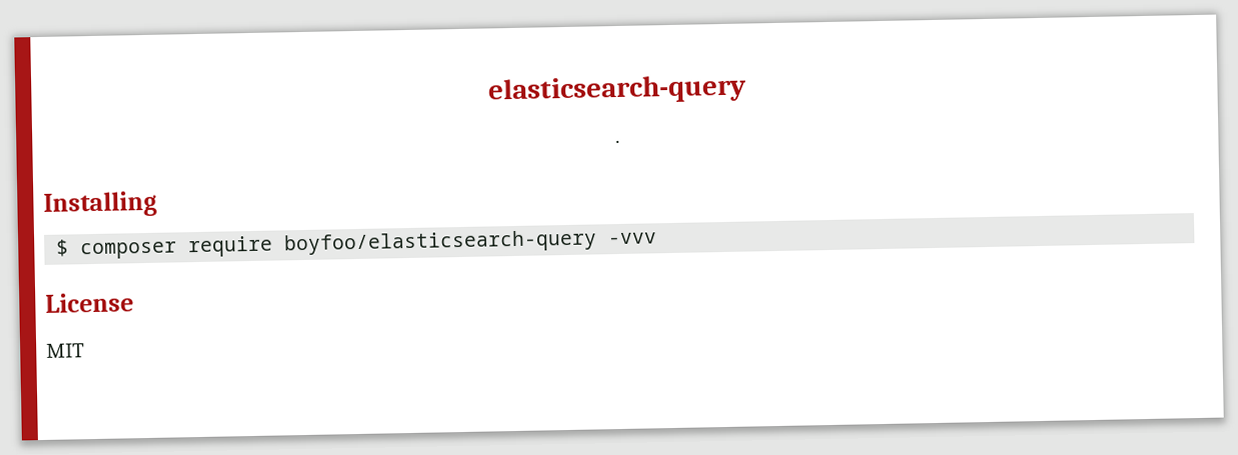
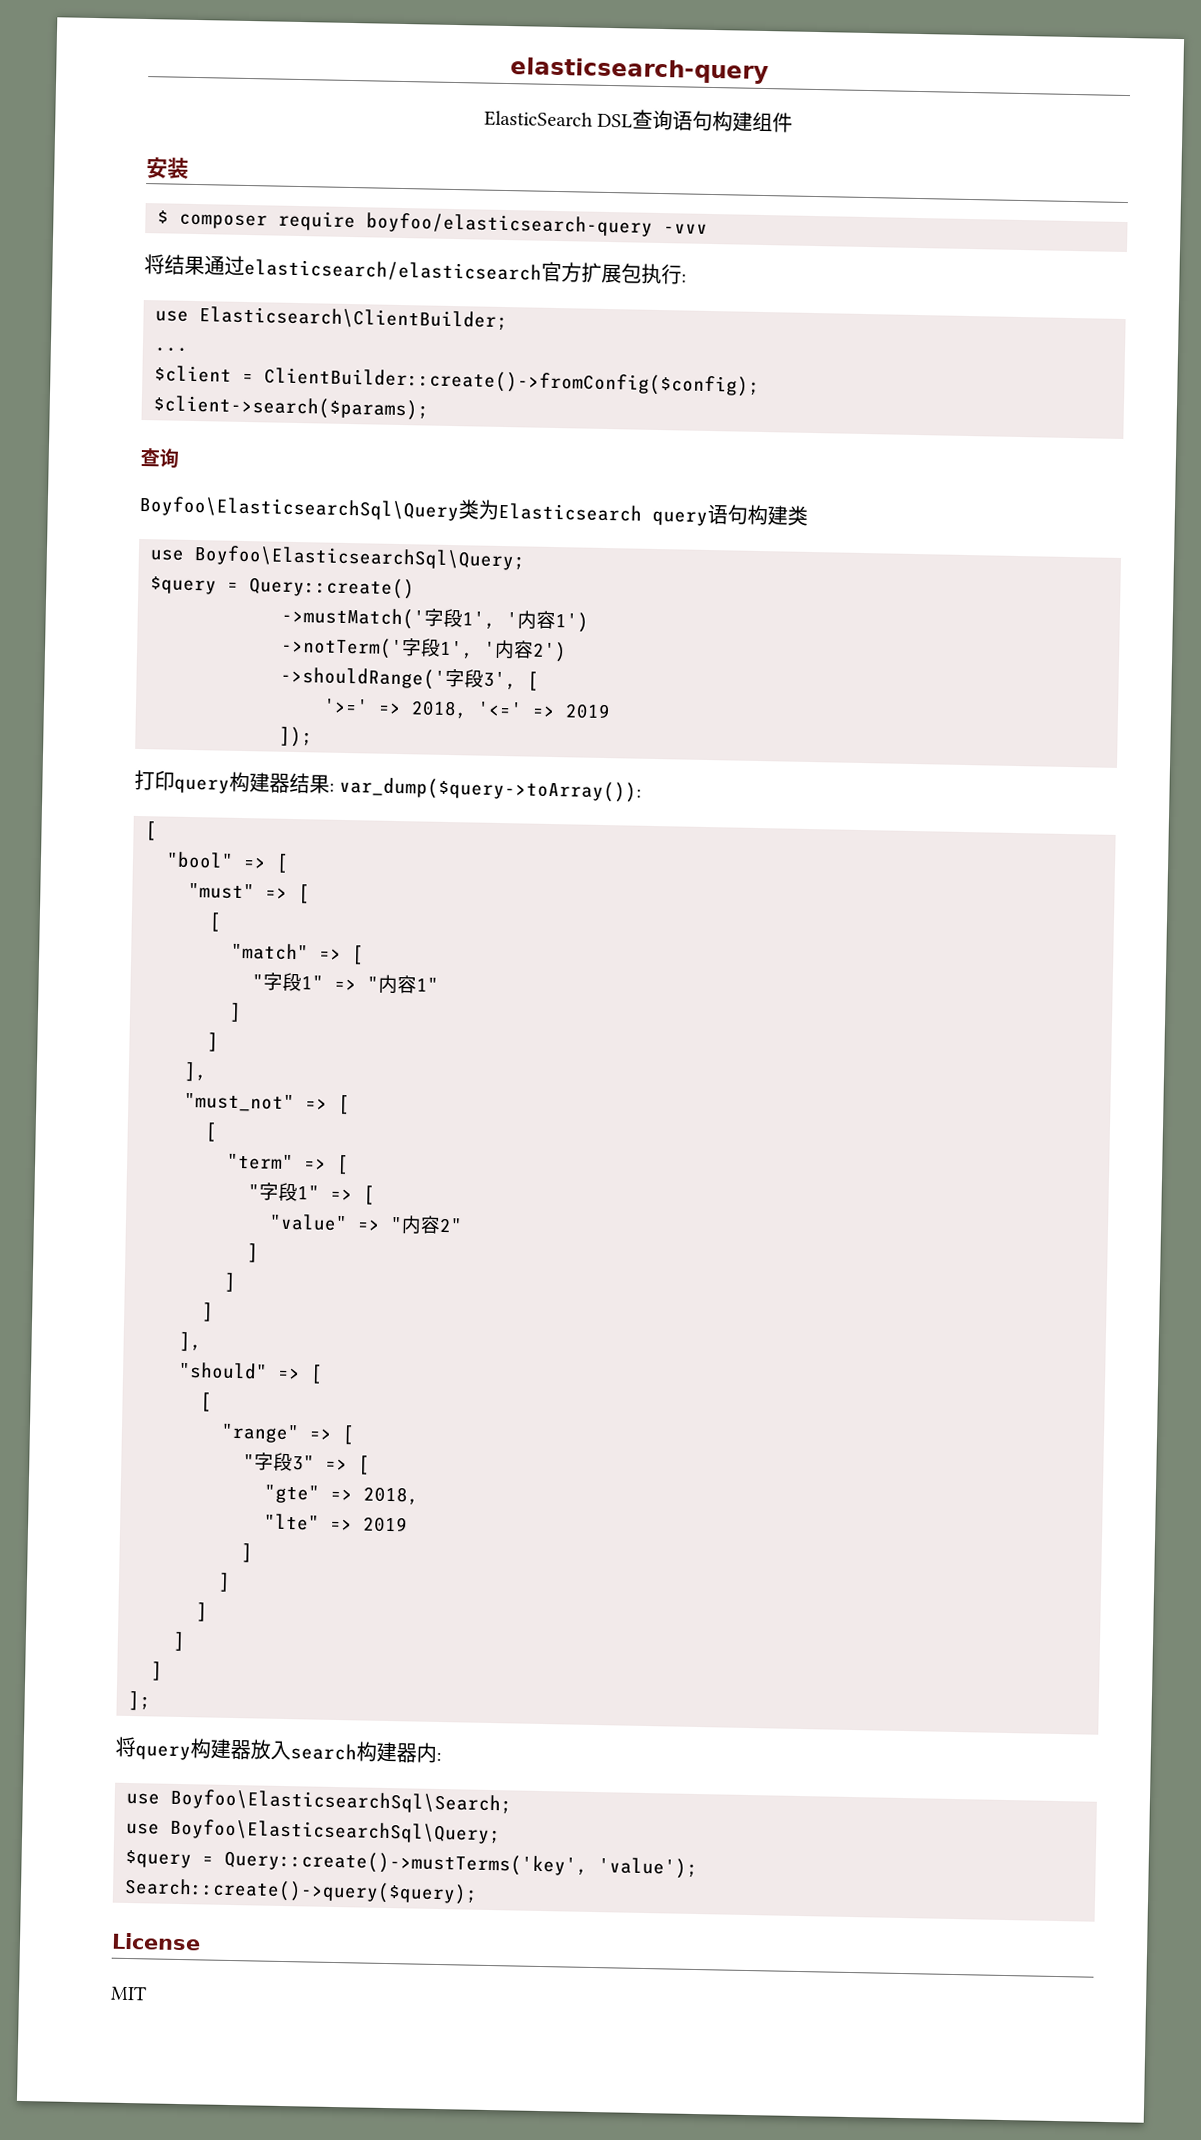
- .
- Installing
+ ElasticSearch DSL查询语句构建组件
+ 安装
+ 将结果通过elasticsearch/elasticsearch官方扩展包执行:
+ use Elasticsearch\ClientBuilder;
+ ...
+ $client = ClientBuilder::create()->fromConfig($config);
+ $client->search($params);
+ 查询
+ Boyfoo\ElasticsearchSql\Query类为Elasticsearch query语句构建类
+ use Boyfoo\ElasticsearchSql\Query;
+ $query = Query::create()
+ ->mustMatch('字段1', '内容1')
+ ->notTerm('字段1', '内容2')
+ ->shouldRange('字段3', [
+ '>=' => 2018, '<=' => 2019
+ ]);
+ 打印query构建器结果: var_dump($query->toArray()):
+ [
+ "bool" => [
+ "must" => [
+ [
+ "match" => [
+ "字段1" => "内容1"
+ ]
+ ]
+ ],
+ "must_not" => [
+ [
+ "term" => [
+ "字段1" => [
+ "value" => "内容2"
+ ]
+ ]
+ ]
+ ],
+ "should" => [
+ [
+ "range" => [
+ "字段3" => [
+ "gte" => 2018,
+ "lte" => 2019
+ ]
+ ]
+ ]
+ ]
+ ]
+ ];
+ 将query构建器放入search构建器内:
+ use Boyfoo\ElasticsearchSql\Search;
+ use Boyfoo\ElasticsearchSql\Query;
+ $query = Query::create()->mustTerms('key', 'value');
+ Search::create()->query($query);

